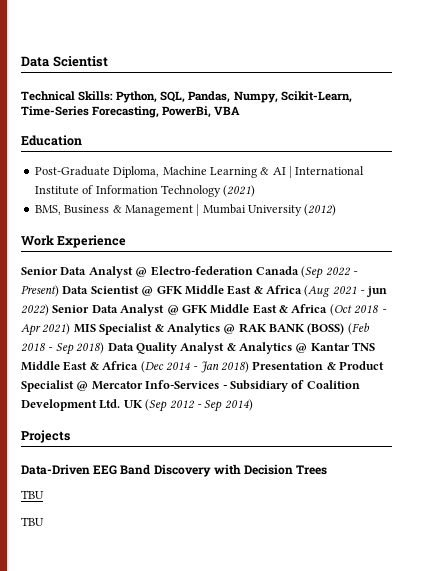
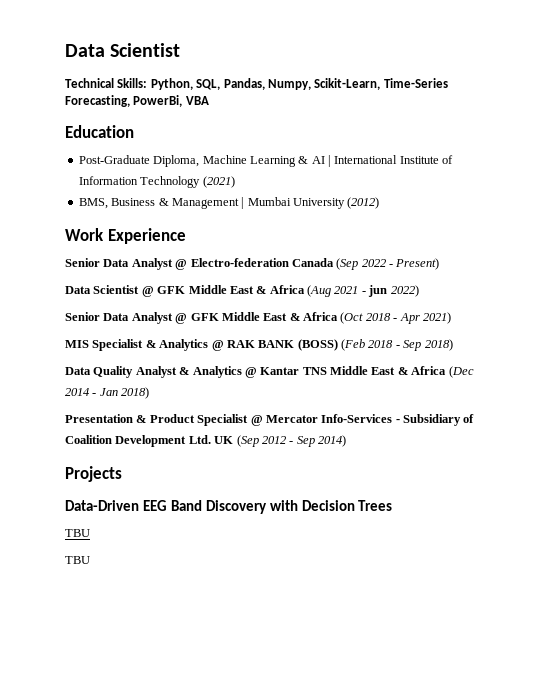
- Senior Data Analyst @ Electro-federation Canada (Sep 2022 - Present) Data Scientist @ GFK Middle East & Africa (Aug 2021 - jun 2022) Senior Data Analyst @ GFK Middle East & Africa (Oct 2018 - Apr 2021) MIS Specialist & Analytics @ RAK BANK (BOSS) (Feb 2018 - Sep 2018) Data Quality Analyst & Analytics @ Kantar TNS Middle East & Africa (Dec 2014 - Jan 2018) Presentation & Product Specialist @ Mercator Info-Services - Subsidiary of Coalition Development Ltd. UK (Sep 2012 - Sep 2014)
+ Senior Data Analyst @ Electro-federation Canada (Sep 2022 - Present)
+ Data Scientist @ GFK Middle East & Africa (Aug 2021 - jun 2022)
+ Senior Data Analyst @ GFK Middle East & Africa (Oct 2018 - Apr 2021)
+ MIS Specialist & Analytics @ RAK BANK (BOSS) (Feb 2018 - Sep 2018)
+ Data Quality Analyst & Analytics @ Kantar TNS Middle East & Africa (Dec 2014 - Jan 2018)
+ Presentation & Product Specialist @ Mercator Info-Services - Subsidiary of Coalition Development Ltd. UK (Sep 2012 - Sep 2014)

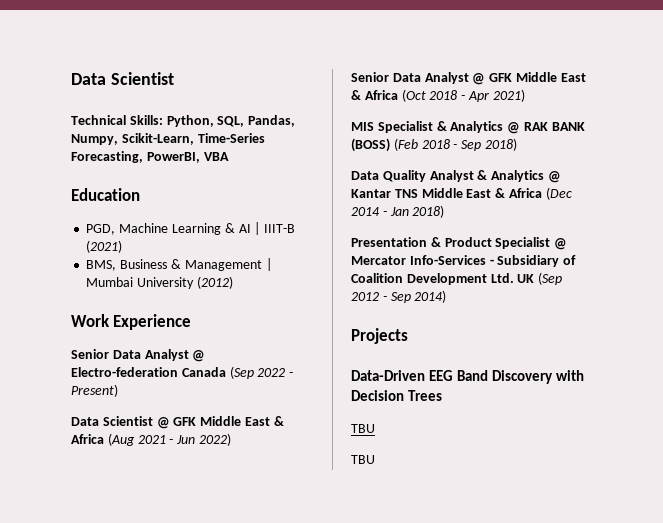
- Technical Skills: Python, SQL, Pandas, Numpy, Scikit-Learn, Time-Series Forecasting, PowerBi, VBA
+ Technical Skills: Python, SQL, Pandas, Numpy, Scikit-Learn, Time-Series Forecasting, PowerBI, VBA
- Post-Graduate Diploma, Machine Learning & AI | International Institute of Information Technology (2021)
+ PGD, Machine Learning & AI | IIIT-B (2021)
- Data Scientist @ GFK Middle East & Africa (Aug 2021 - jun 2022)
+ Data Scientist @ GFK Middle East & Africa (Aug 2021 - Jun 2022)

